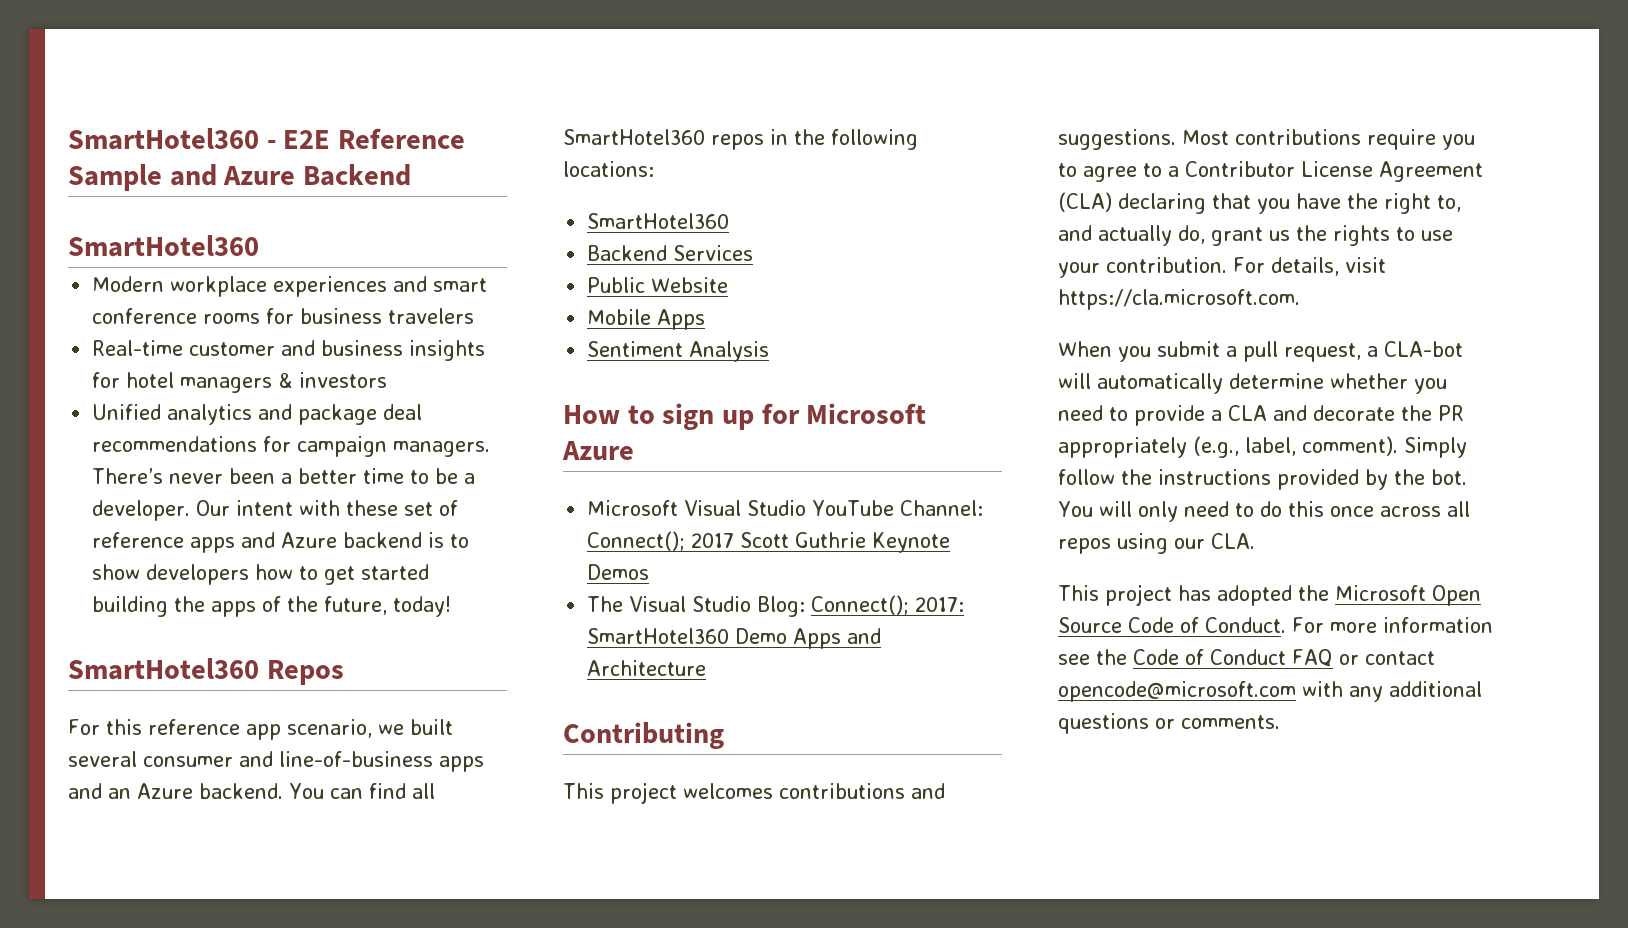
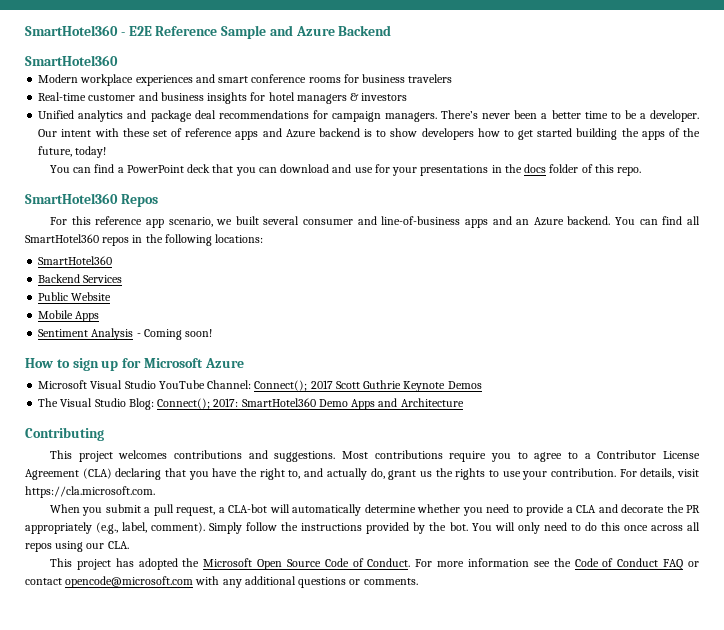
+ You can find a PowerPoint deck that you can download and use for your presentations in the docs folder of this repo.
- Sentiment Analysis
+ Sentiment Analysis - Coming soon!

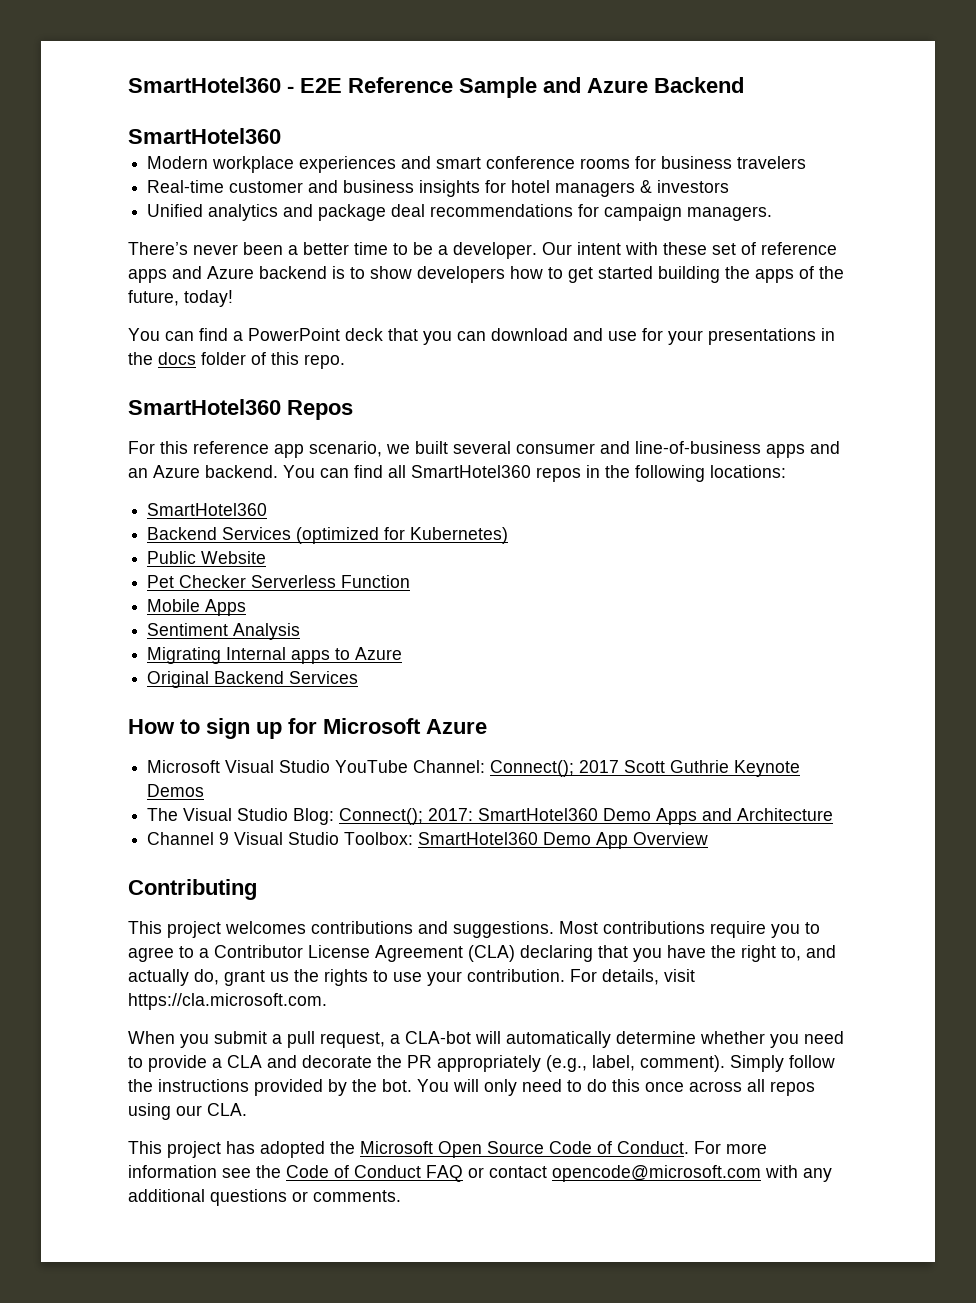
- Unified analytics and package deal recommendations for campaign managers. There’s never been a better time to be a developer.
+ Unified analytics and package deal recommendations for campaign managers.
+ There’s never been a better time to be a developer.
- Backend Services
+ Backend Services (optimized for Kubernetes)
+ Pet Checker Serverless Function
- Sentiment Analysis - Coming soon!
+ Sentiment Analysis
+ Migrating Internal apps to Azure
+ Original Backend Services
+ Channel 9 Visual Studio Toolbox: SmartHotel360 Demo App Overview

